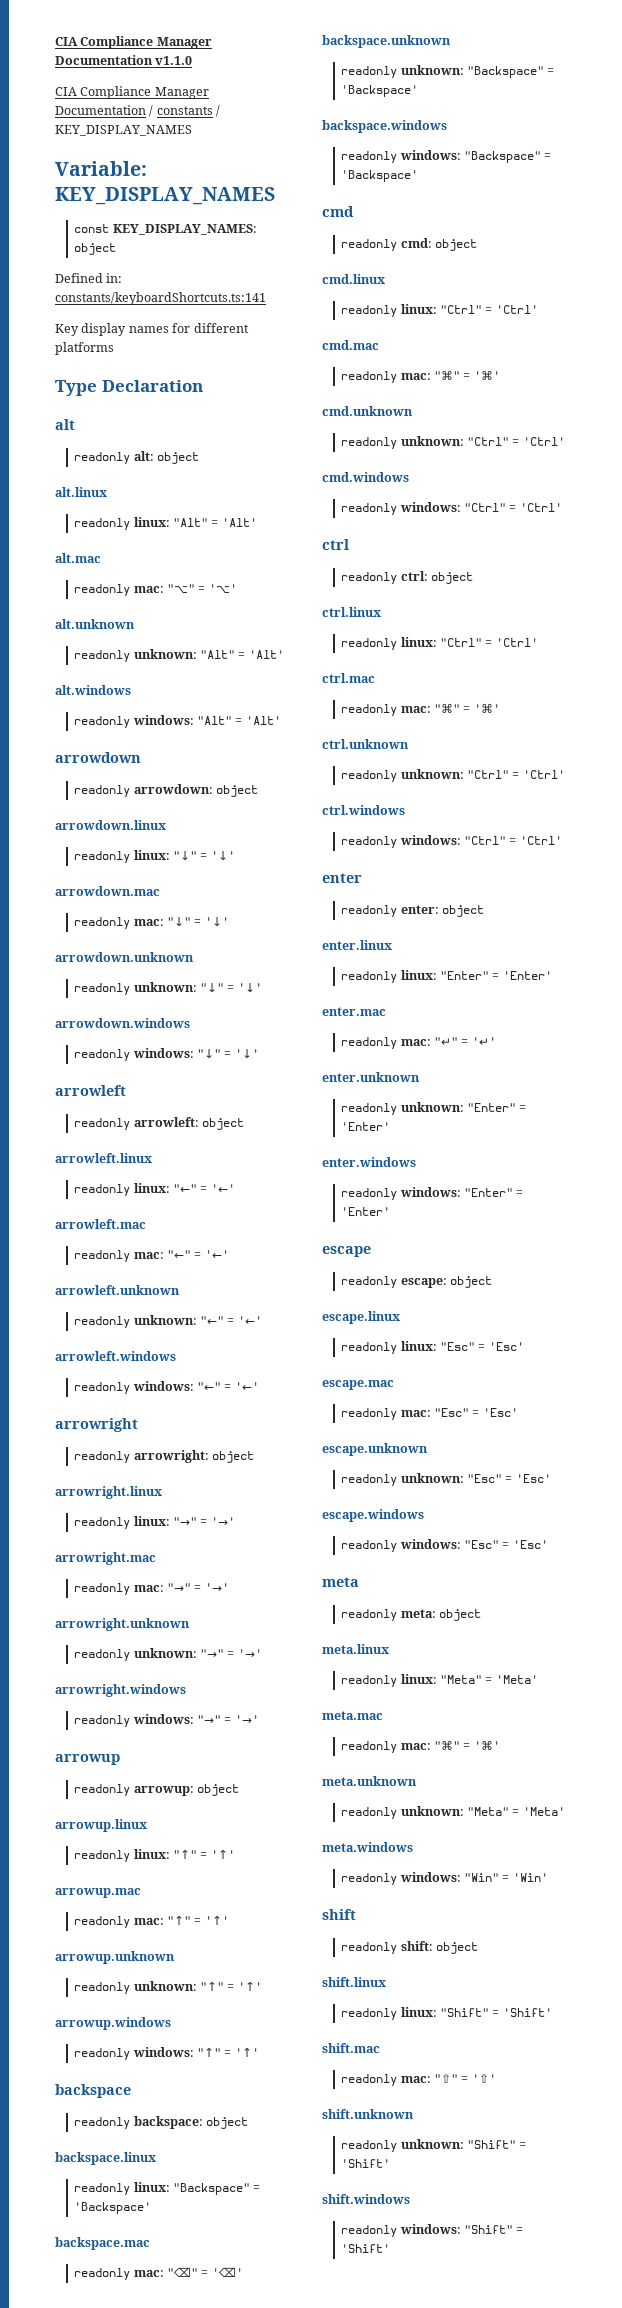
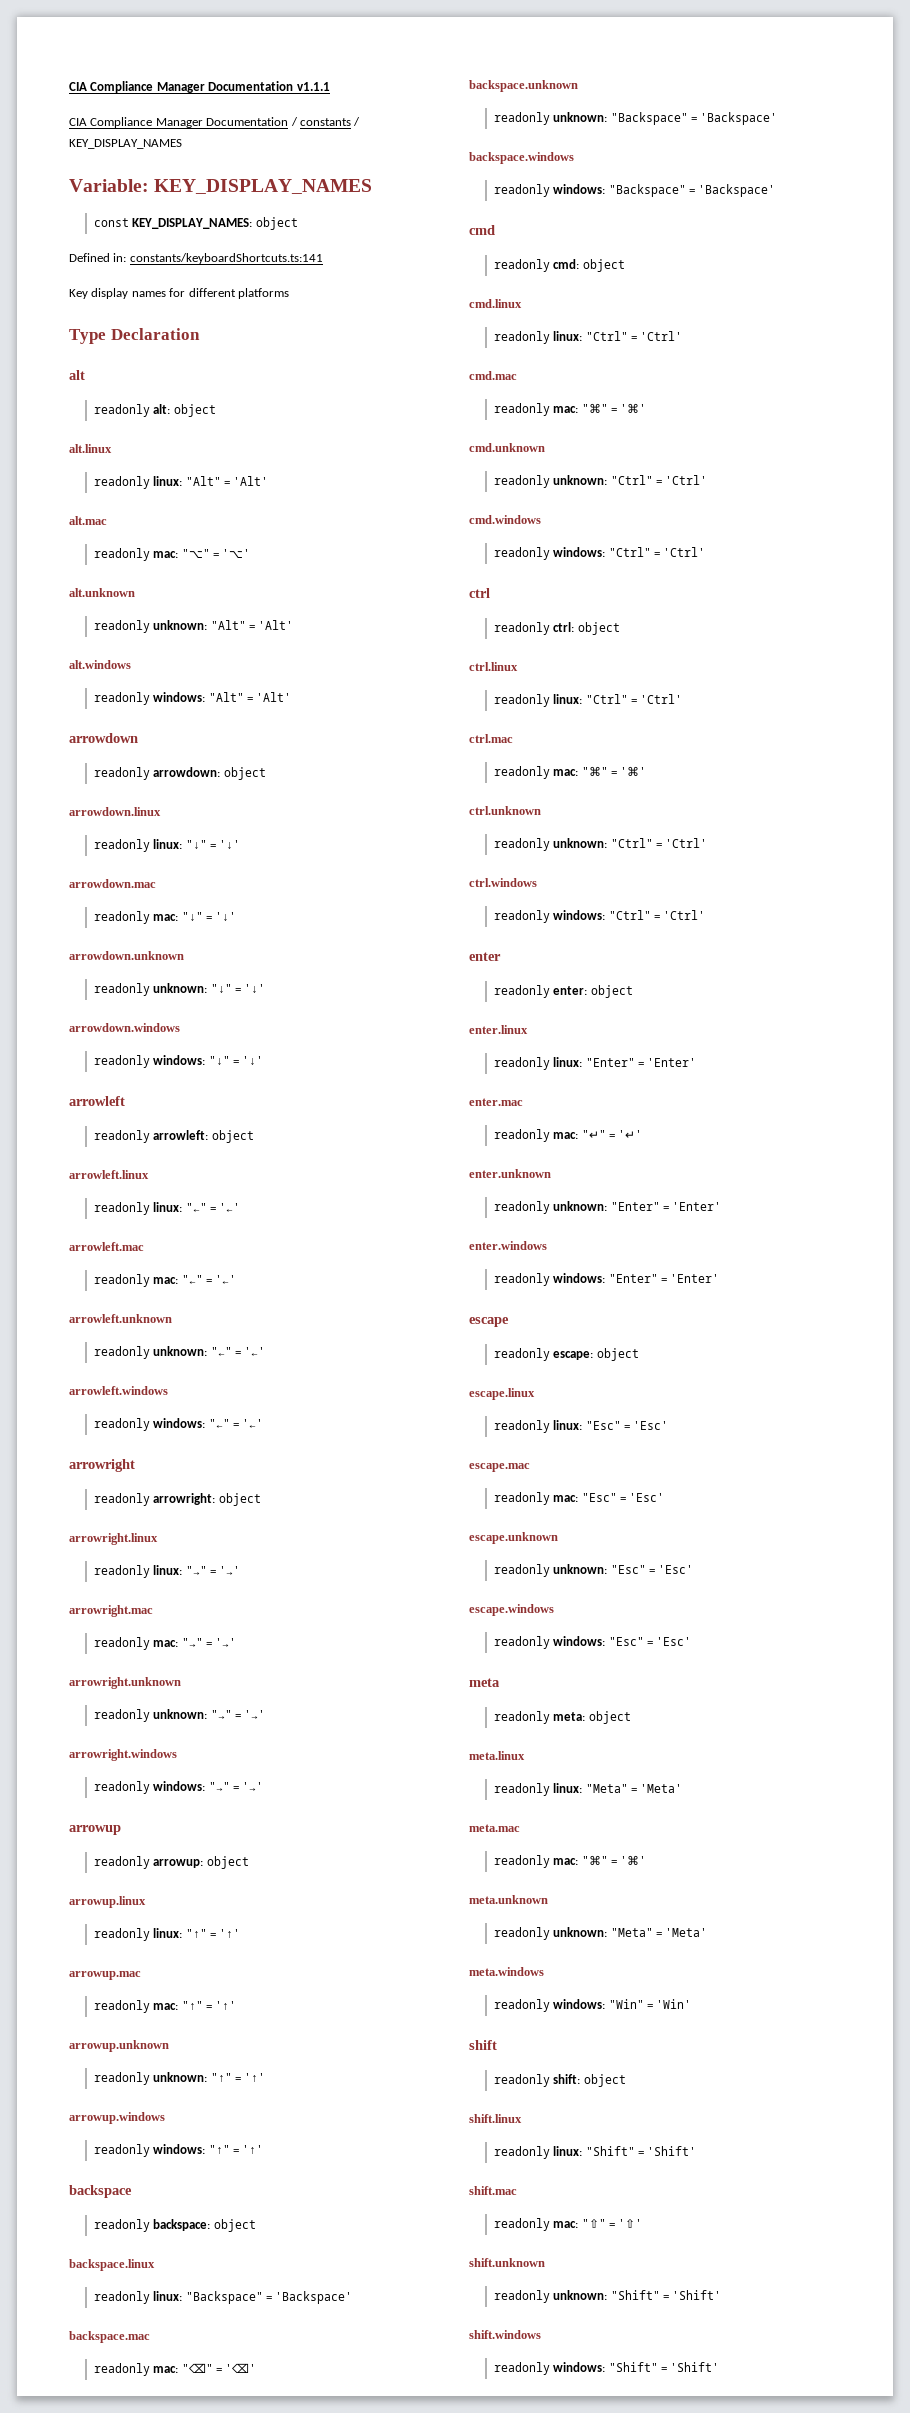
- CIA Compliance Manager Documentation v1.1.0
+ CIA Compliance Manager Documentation v1.1.1

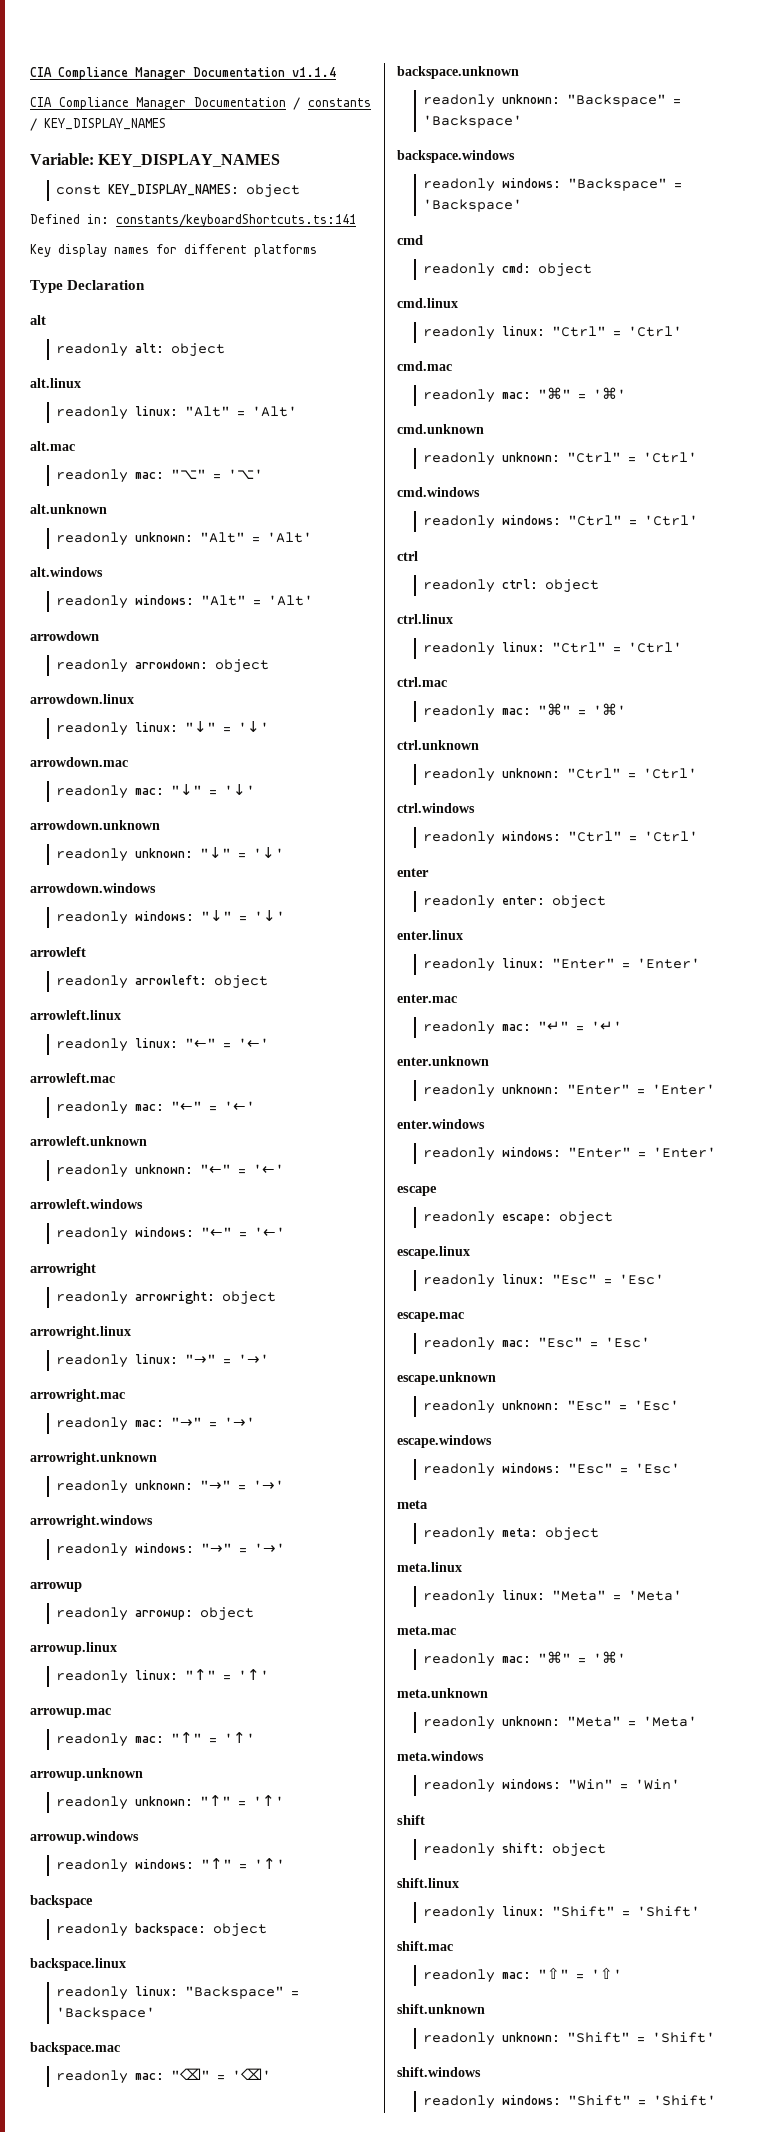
- CIA Compliance Manager Documentation v1.1.1
+ CIA Compliance Manager Documentation v1.1.4

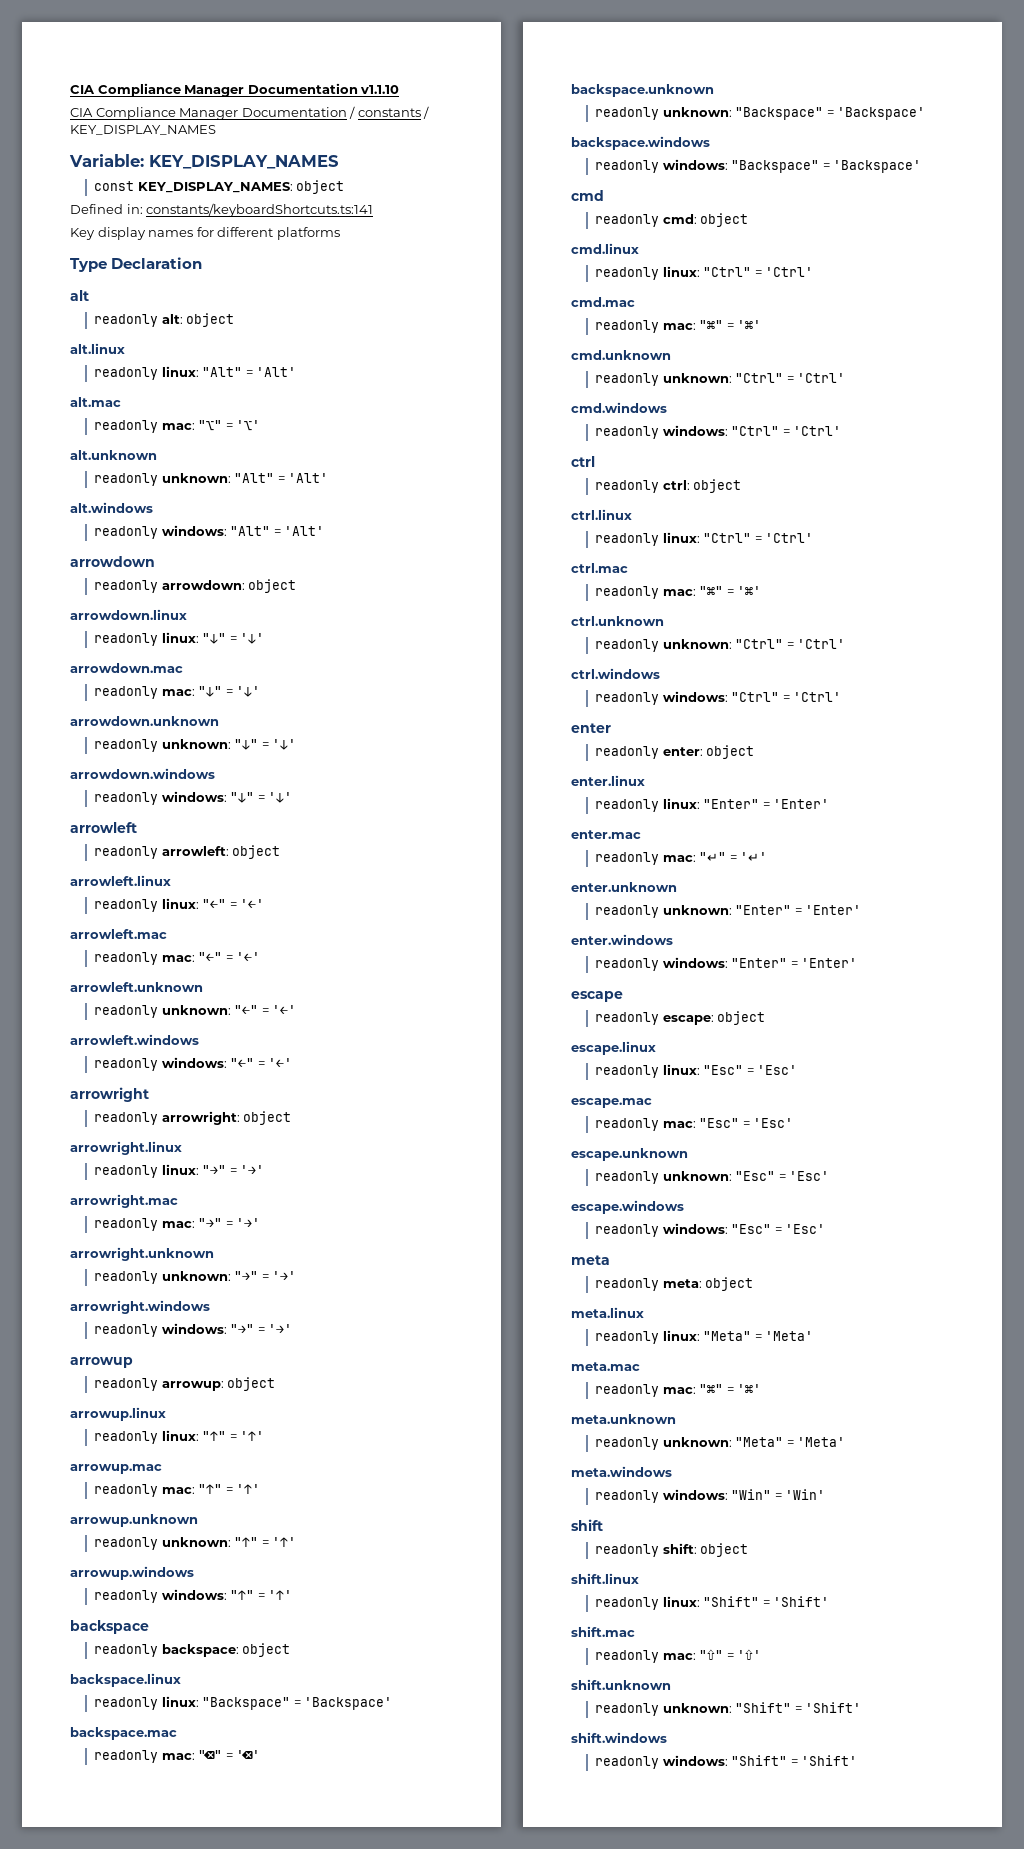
- CIA Compliance Manager Documentation v1.1.4
+ CIA Compliance Manager Documentation v1.1.10

